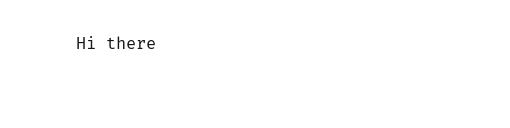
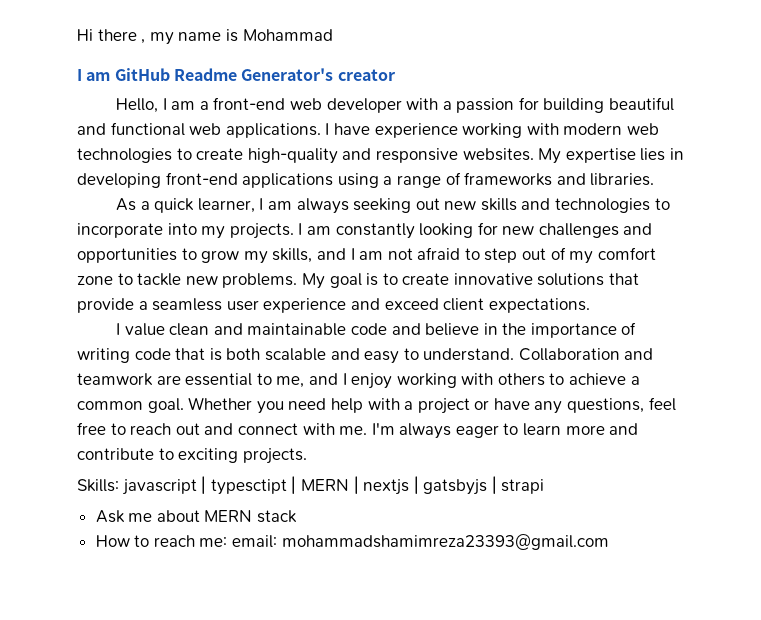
- Hi there
+ Hi there , my name is Mohammad
+ I am GitHub Readme Generator's creator
+ Hello, I am a front-end web developer with a passion for building beautiful and functional web applications. I have experience working with modern web technologies to create high-quality and responsive websites. My expertise lies in developing front-end applications using a range of frameworks and libraries.
+ As a quick learner, I am always seeking out new skills and technologies to incorporate into my projects. I am constantly looking for new challenges and opportunities to grow my skills, and I am not afraid to step out of my comfort zone to tackle new problems. My goal is to create innovative solutions that provide a seamless user experience and exceed client expectations.
+ I value clean and maintainable code and believe in the importance of writing code that is both scalable and easy to understand. Collaboration and teamwork are essential to me, and I enjoy working with others to achieve a common goal. Whether you need help with a project or have any questions, feel free to reach out and connect with me. I'm always eager to learn more and contribute to exciting projects.
+ Skills: javascript | typesctipt | MERN | nextjs | gatsbyjs | strapi
+ Ask me about MERN stack
+ How to reach me: email: mohammadshamimreza23393@gmail.com

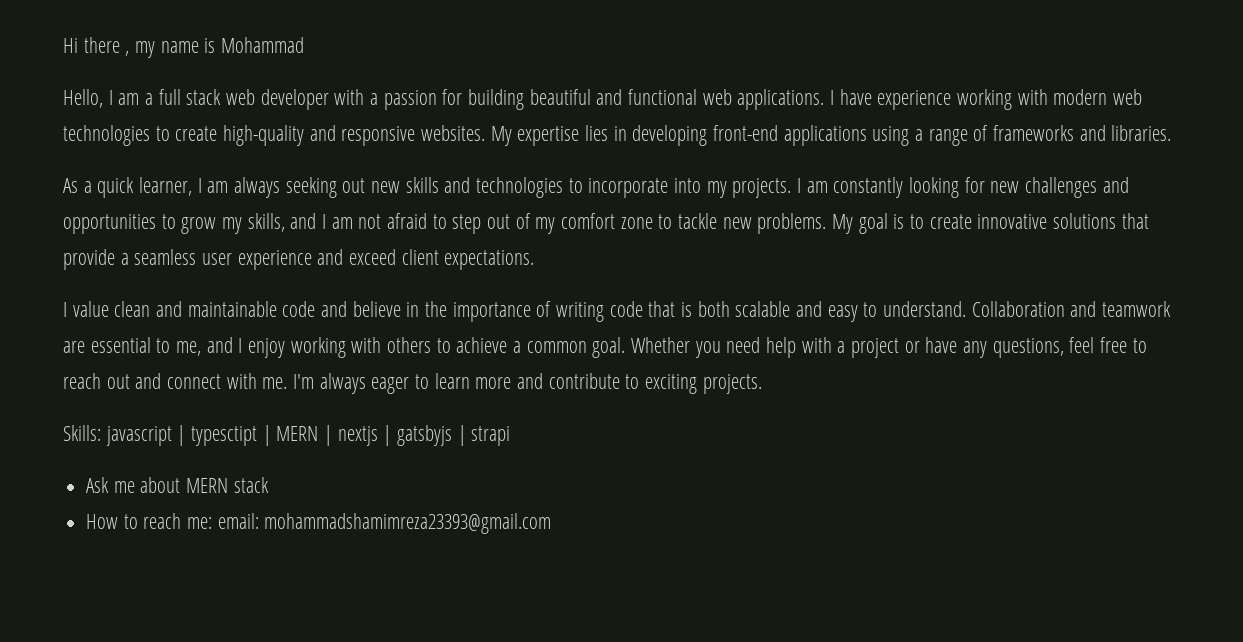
- I am GitHub Readme Generator's creator
- Hello, I am a front-end web developer with a passion for building beautiful and functional web applications.
+ Hello, I am a full stack web developer with a passion for building beautiful and functional web applications.

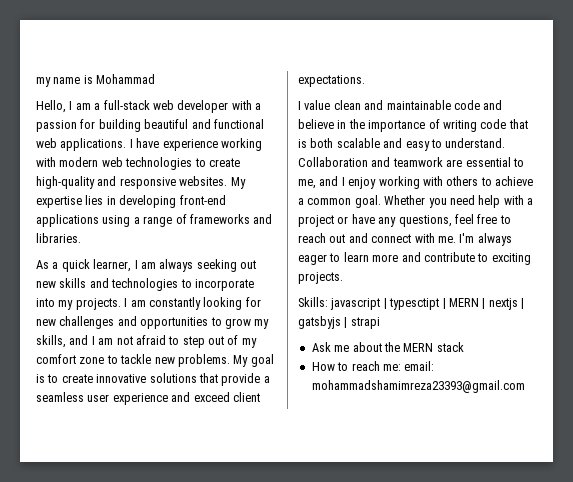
- Hi there , my name is Mohammad
+ my name is Mohammad
- Hello, I am a full stack web developer with a passion for building beautiful and functional web applications.
+ Hello, I am a full-stack web developer with a passion for building beautiful and functional web applications.
- Ask me about MERN stack
+ Ask me about the MERN stack

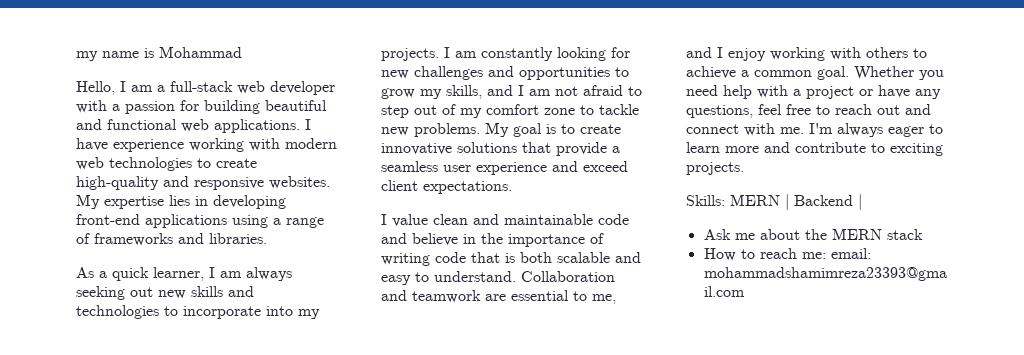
- Skills: javascript | typesctipt | MERN | nextjs | gatsbyjs | strapi
+ Skills: MERN | Backend |

